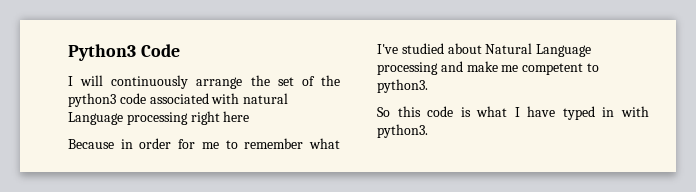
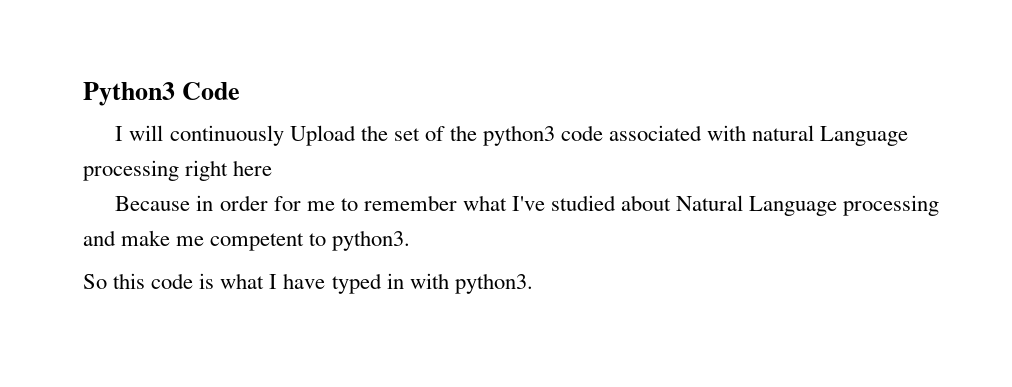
- I will continuously arrange the set of the python3 code associated with natural Language processing right here
+ I will continuously Upload the set of the python3 code associated with natural Language processing right here

